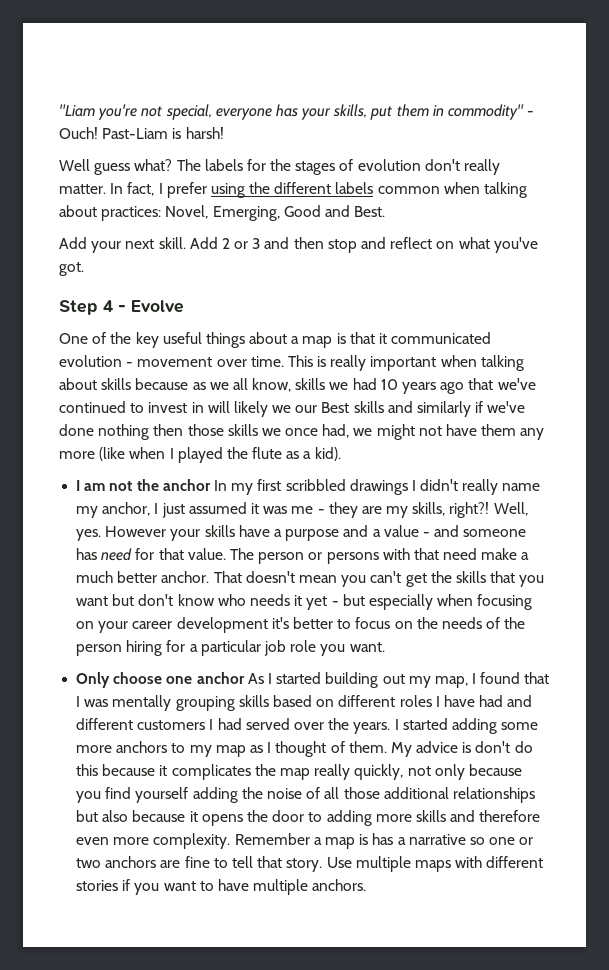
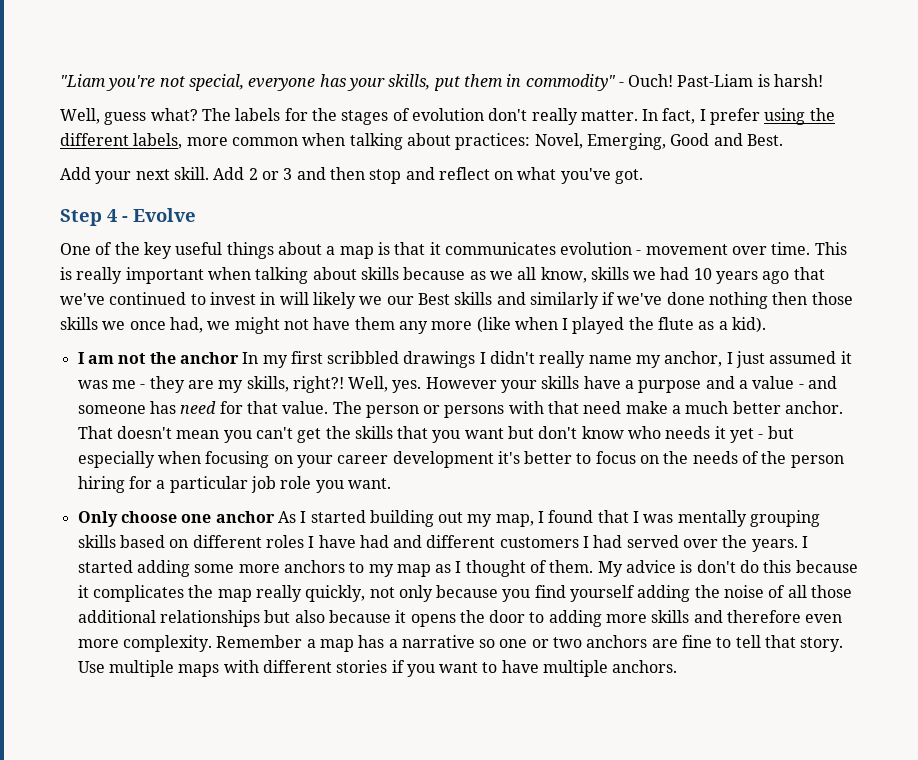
- Well guess what?
+ Well, guess what?
- In fact, I prefer using the different labels common when talking about practices: Novel, Emerging, Good and Best.
+ In fact, I prefer using the different labels, more common when talking about practices: Novel, Emerging, Good and Best.
- One of the key useful things about a map is that it communicated evolution - movement over time.
+ One of the key useful things about a map is that it communicates evolution - movement over time.
- Remember a map is has a narrative so one or two anchors are fine to tell that story.
+ Remember a map has a narrative so one or two anchors are fine to tell that story.

